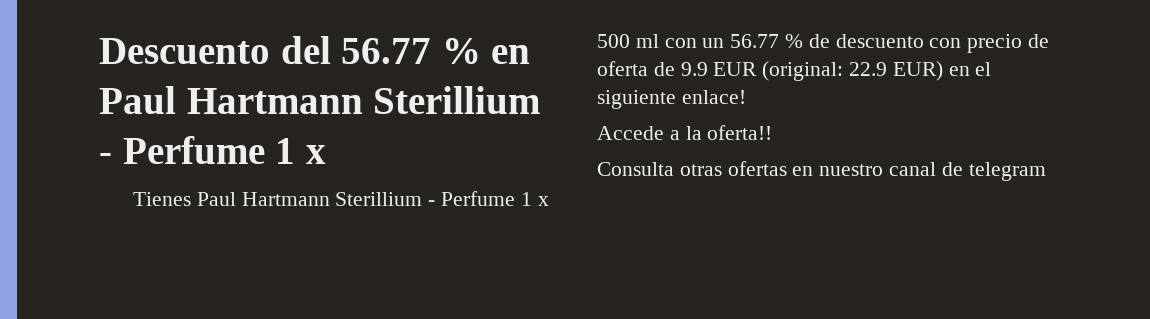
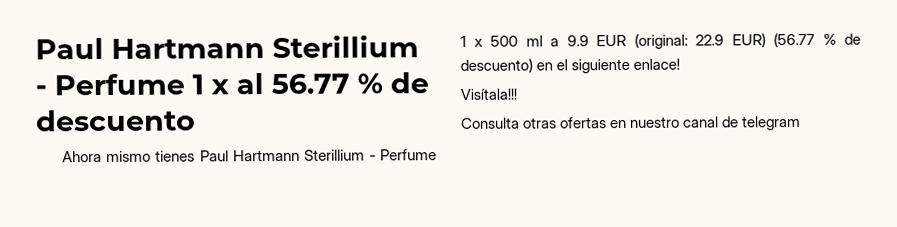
- Descuento del 56.77 % en Paul Hartmann Sterillium - Perfume 1 x
- Tienes Paul Hartmann Sterillium - Perfume 1 x 500 ml con un 56.77 % de descuento con precio de oferta de 9.9 EUR (original: 22.9 EUR) en el siguiente enlace!
+ Paul Hartmann Sterillium - Perfume 1 x al 56.77 % de descuento
+ Ahora mismo tienes Paul Hartmann Sterillium - Perfume 1 x 500 ml a 9.9 EUR (original: 22.9 EUR) (56.77 % de descuento) en el siguiente enlace!
- Accede a la oferta!!
+ Visítala!!!

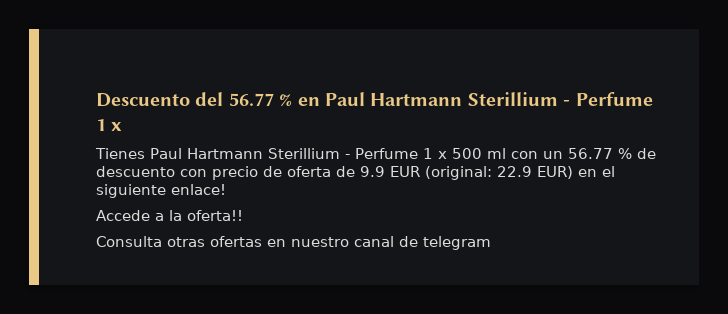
- Paul Hartmann Sterillium - Perfume 1 x al 56.77 % de descuento
- Ahora mismo tienes Paul Hartmann Sterillium - Perfume 1 x 500 ml a 9.9 EUR (original: 22.9 EUR) (56.77 % de descuento) en el siguiente enlace!
+ Descuento del 56.77 % en Paul Hartmann Sterillium - Perfume 1 x
+ Tienes Paul Hartmann Sterillium - Perfume 1 x 500 ml con un 56.77 % de descuento con precio de oferta de 9.9 EUR (original: 22.9 EUR) en el siguiente enlace!
- Visítala!!!
+ Accede a la oferta!!

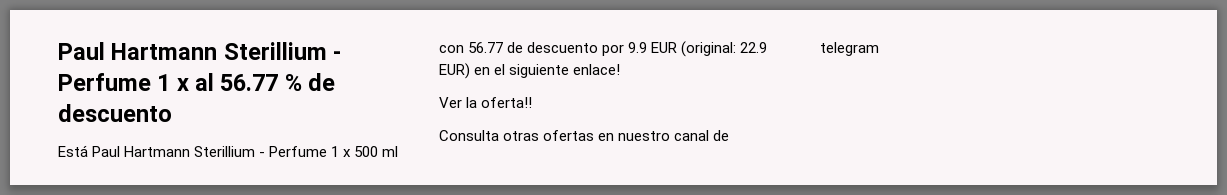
- Descuento del 56.77 % en Paul Hartmann Sterillium - Perfume 1 x
- Tienes Paul Hartmann Sterillium - Perfume 1 x 500 ml con un 56.77 % de descuento con precio de oferta de 9.9 EUR (original: 22.9 EUR) en el siguiente enlace!
+ Paul Hartmann Sterillium - Perfume 1 x al 56.77 % de descuento
+ Está Paul Hartmann Sterillium - Perfume 1 x 500 ml con 56.77 de descuento por 9.9 EUR (original: 22.9 EUR) en el siguiente enlace!
- Accede a la oferta!!
+ Ver la oferta!!

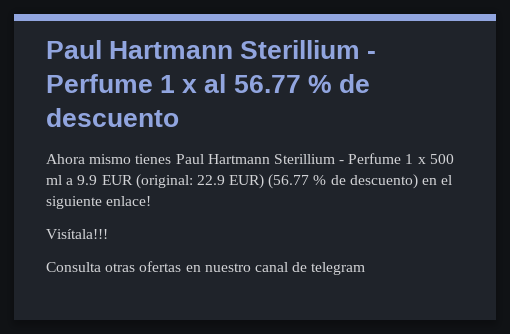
- Está Paul Hartmann Sterillium - Perfume 1 x 500 ml con 56.77 de descuento por 9.9 EUR (original: 22.9 EUR) en el siguiente enlace!
+ Ahora mismo tienes Paul Hartmann Sterillium - Perfume 1 x 500 ml a 9.9 EUR (original: 22.9 EUR) (56.77 % de descuento) en el siguiente enlace!
- Ver la oferta!!
+ Visítala!!!

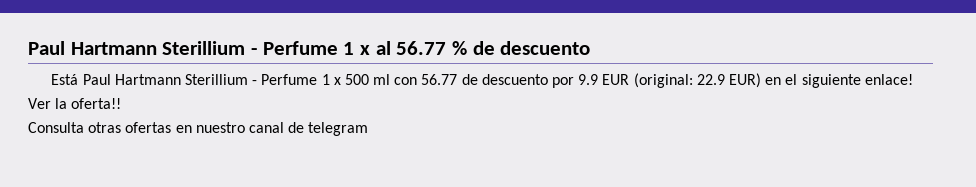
- Ahora mismo tienes Paul Hartmann Sterillium - Perfume 1 x 500 ml a 9.9 EUR (original: 22.9 EUR) (56.77 % de descuento) en el siguiente enlace!
+ Está Paul Hartmann Sterillium - Perfume 1 x 500 ml con 56.77 de descuento por 9.9 EUR (original: 22.9 EUR) en el siguiente enlace!
- Visítala!!!
+ Ver la oferta!!

